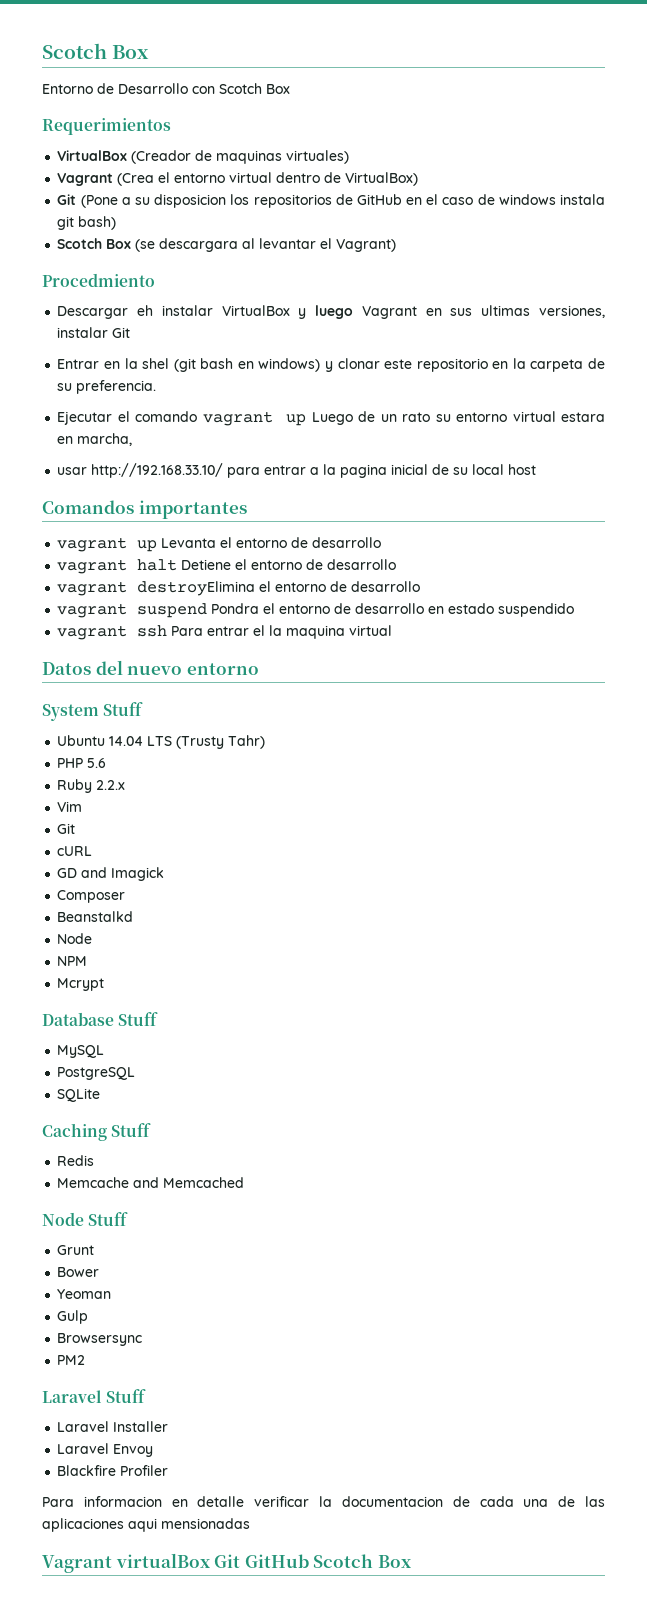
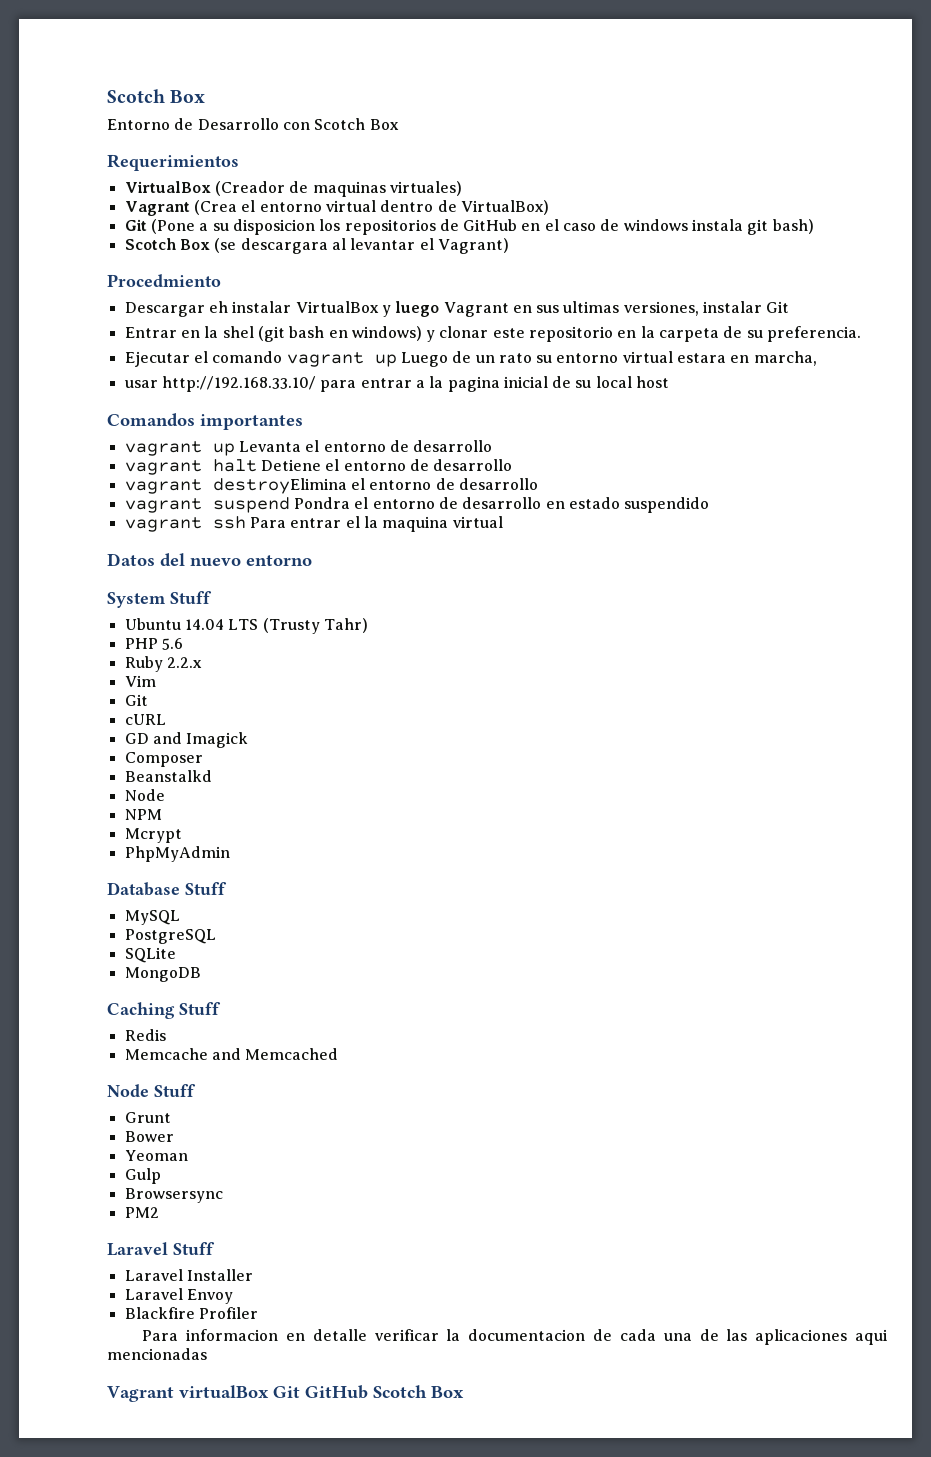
+ PhpMyAdmin
+ MongoDB
- Para informacion en detalle verificar la documentacion de cada una de las aplicaciones aqui mensionadas
+ Para informacion en detalle verificar la documentacion de cada una de las aplicaciones aqui mencionadas

